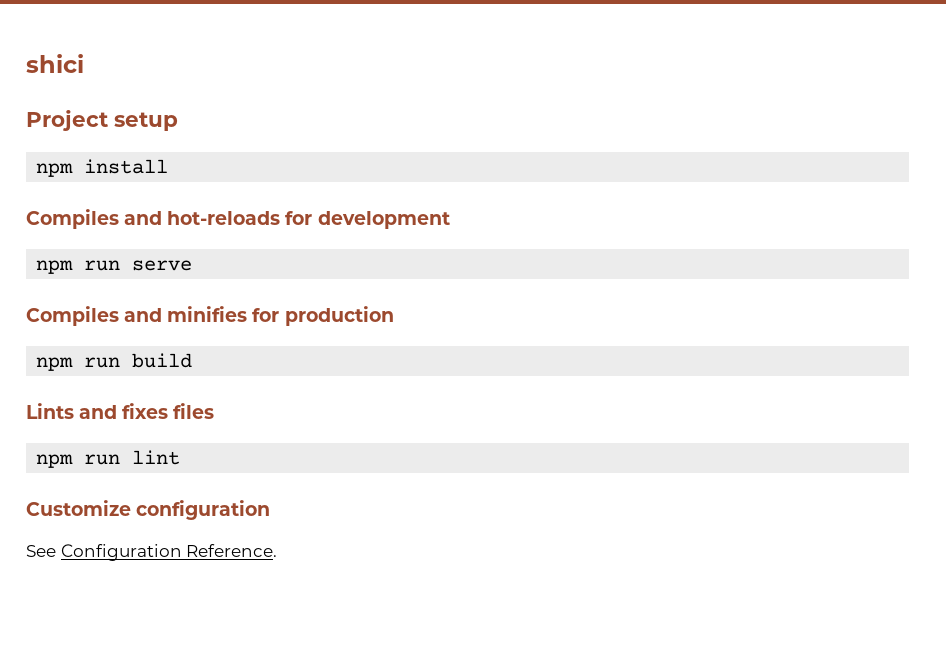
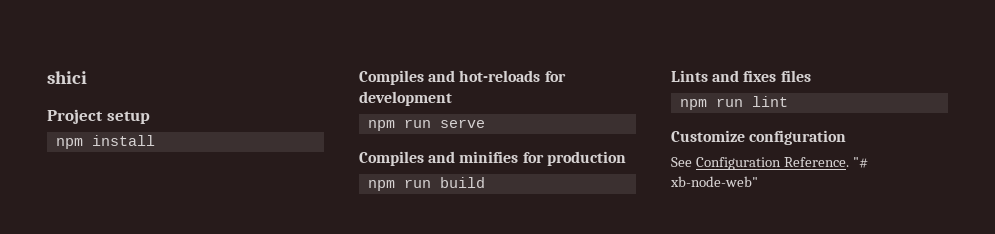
+ "# xb-node-web"

